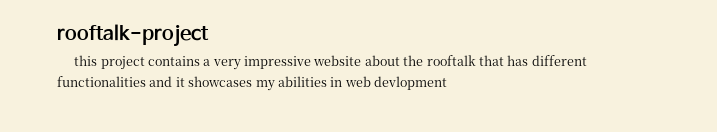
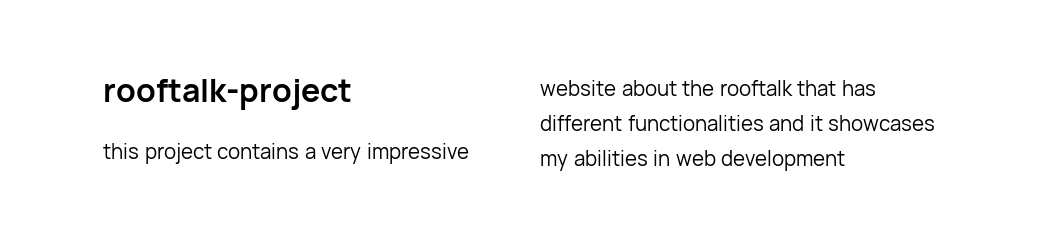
- this project contains a very impressive website about the rooftalk that has different functionalities and it showcases my abilities in web devlopment
+ this project contains a very impressive website about the rooftalk that has different functionalities and it showcases my abilities in web development

